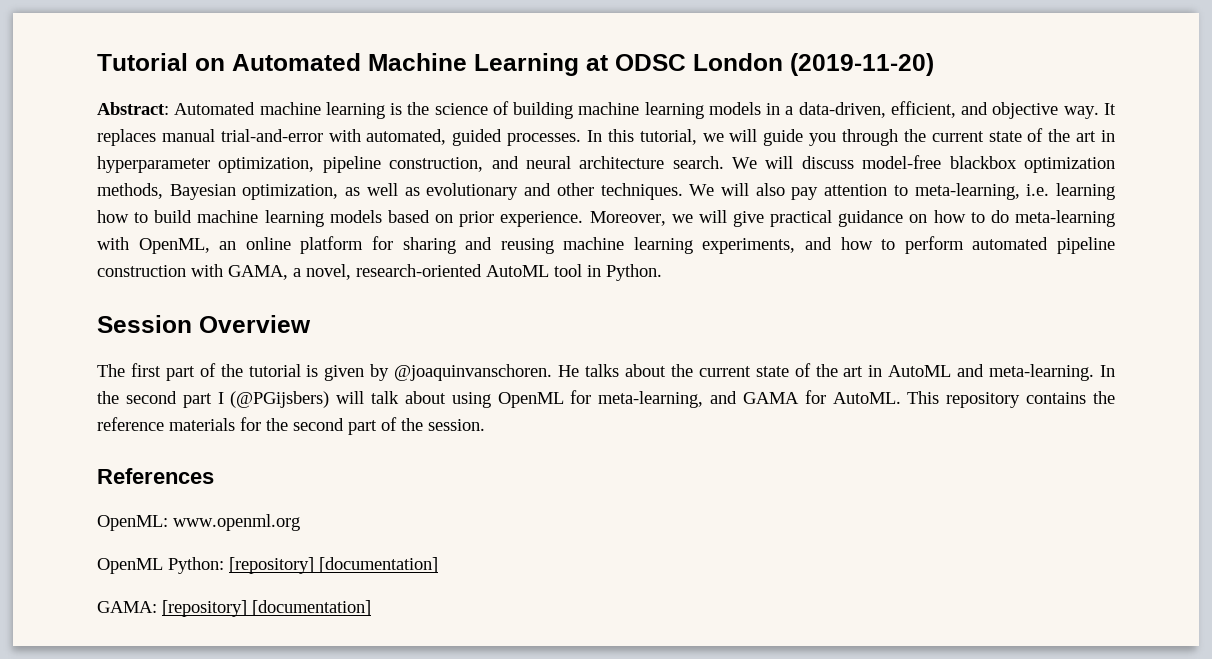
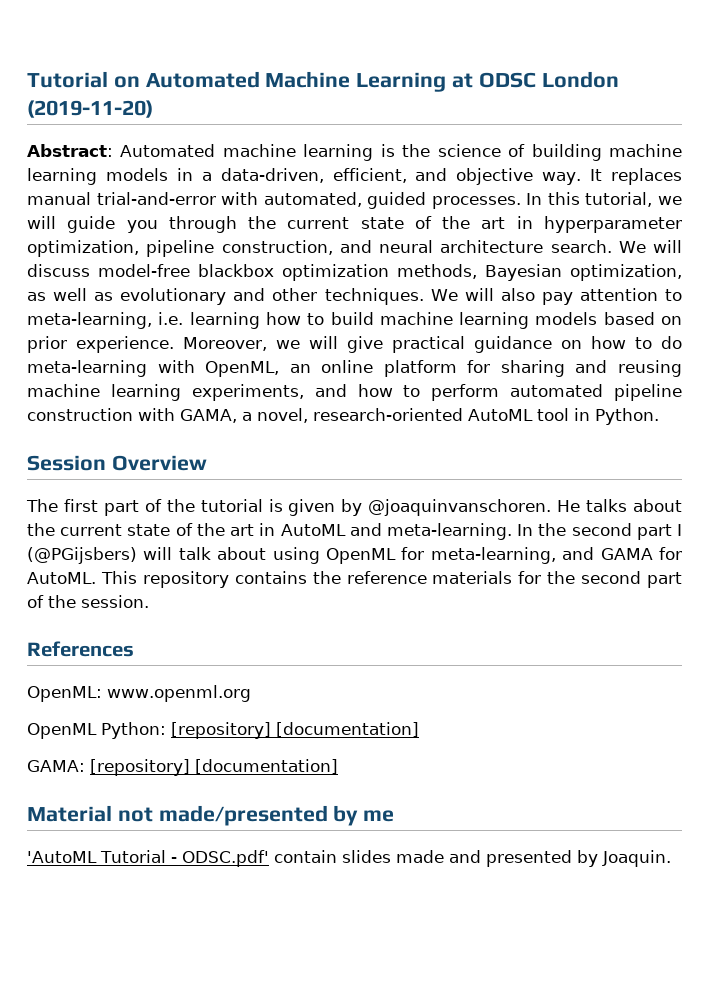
+ Material not made/presented by me
+ 'AutoML Tutorial - ODSC.pdf' contain slides made and presented by Joaquin.

